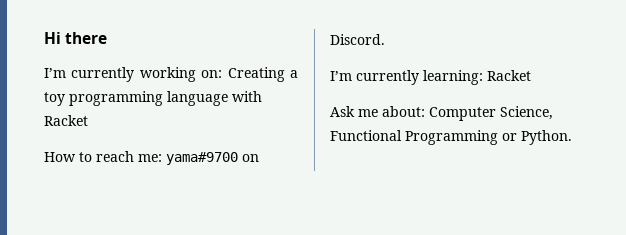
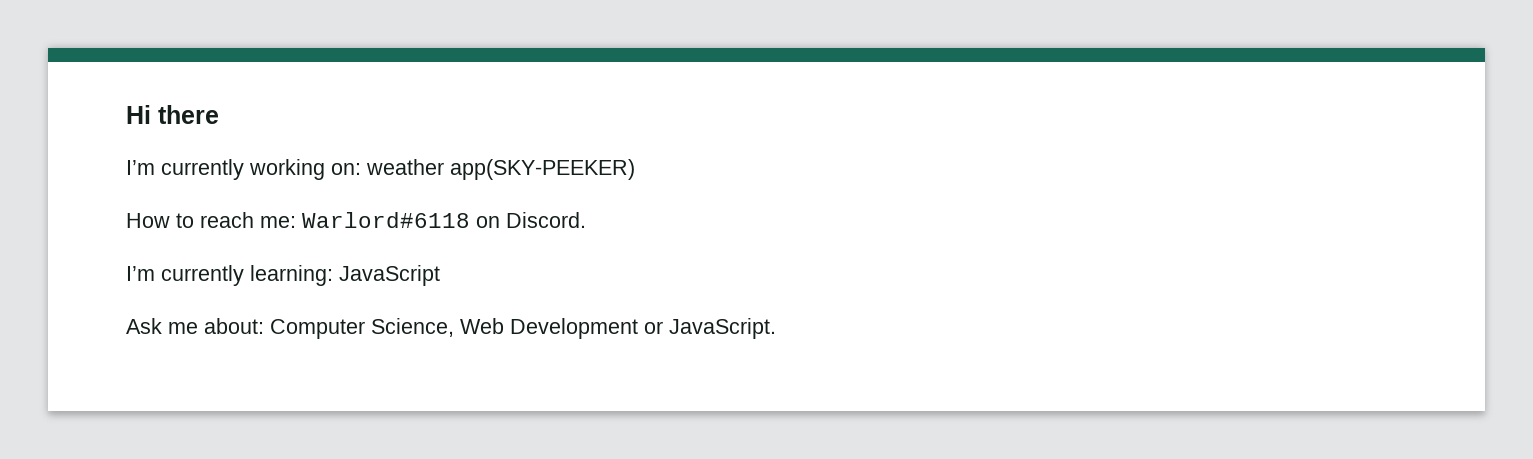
- I’m currently working on: Creating a toy programming language with Racket
+ I’m currently working on: weather app(SKY-PEEKER)
- How to reach me: yama#9700 on Discord.
+ How to reach me: Warlord#6118 on Discord.
- I’m currently learning: Racket
+ I’m currently learning: JavaScript
- Ask me about: Computer Science, Functional Programming or Python.
+ Ask me about: Computer Science, Web Development or JavaScript.

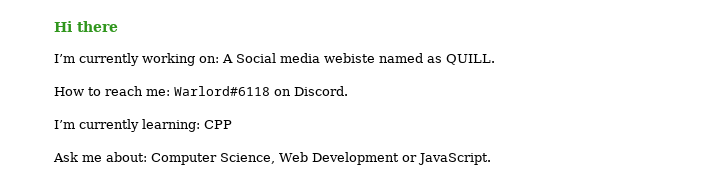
- I’m currently working on: weather app(SKY-PEEKER)
+ I’m currently working on: A Social media webiste named as QUILL.
- I’m currently learning: JavaScript
+ I’m currently learning: CPP

